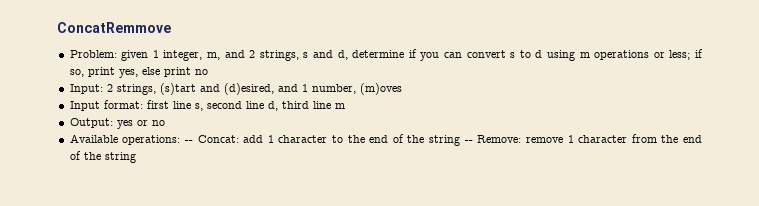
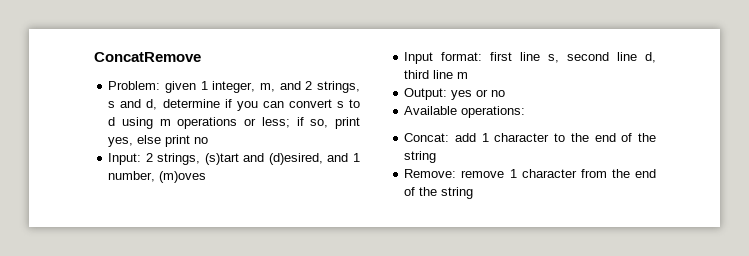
- ConcatRemmove
+ ConcatRemove
- Available operations: -- Concat: add 1 character to the end of the string -- Remove: remove 1 character from the end of the string
+ Available operations:
+ Concat: add 1 character to the end of the string
+ Remove: remove 1 character from the end of the string

